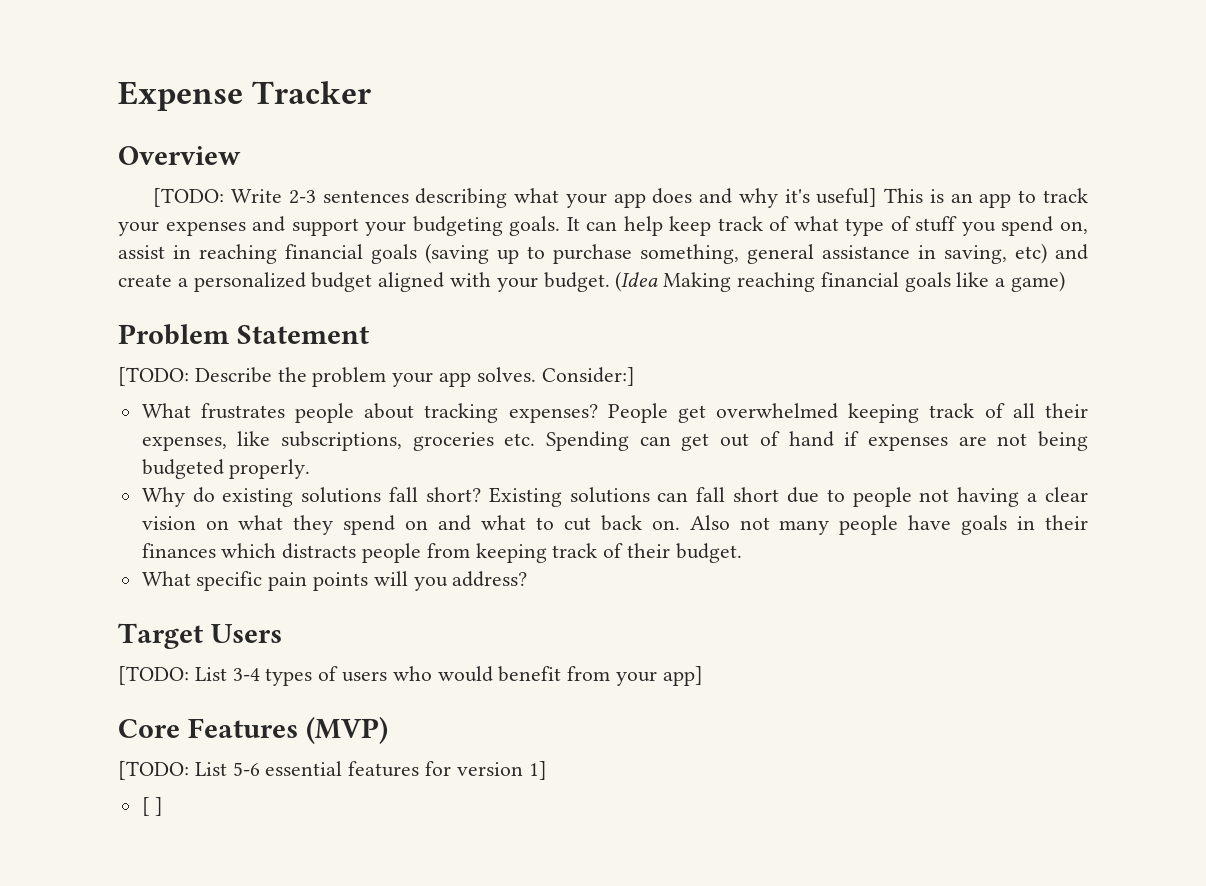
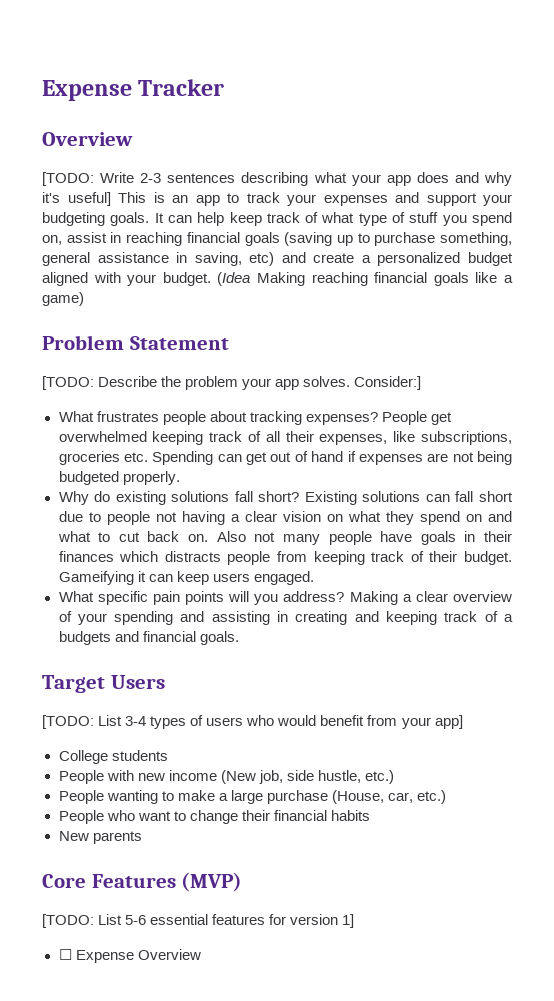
+ Gameifying it can keep users engaged.
+ Making a clear overview of your spending and assisting in creating and keeping track of a budgets and financial goals.
+ College students
+ People with new income (New job, side hustle, etc.)
+ People wanting to make a large purchase (House, car, etc.)
+ People who want to change their financial habits
+ New parents
- [ ]
+ ☐ Expense Overview

